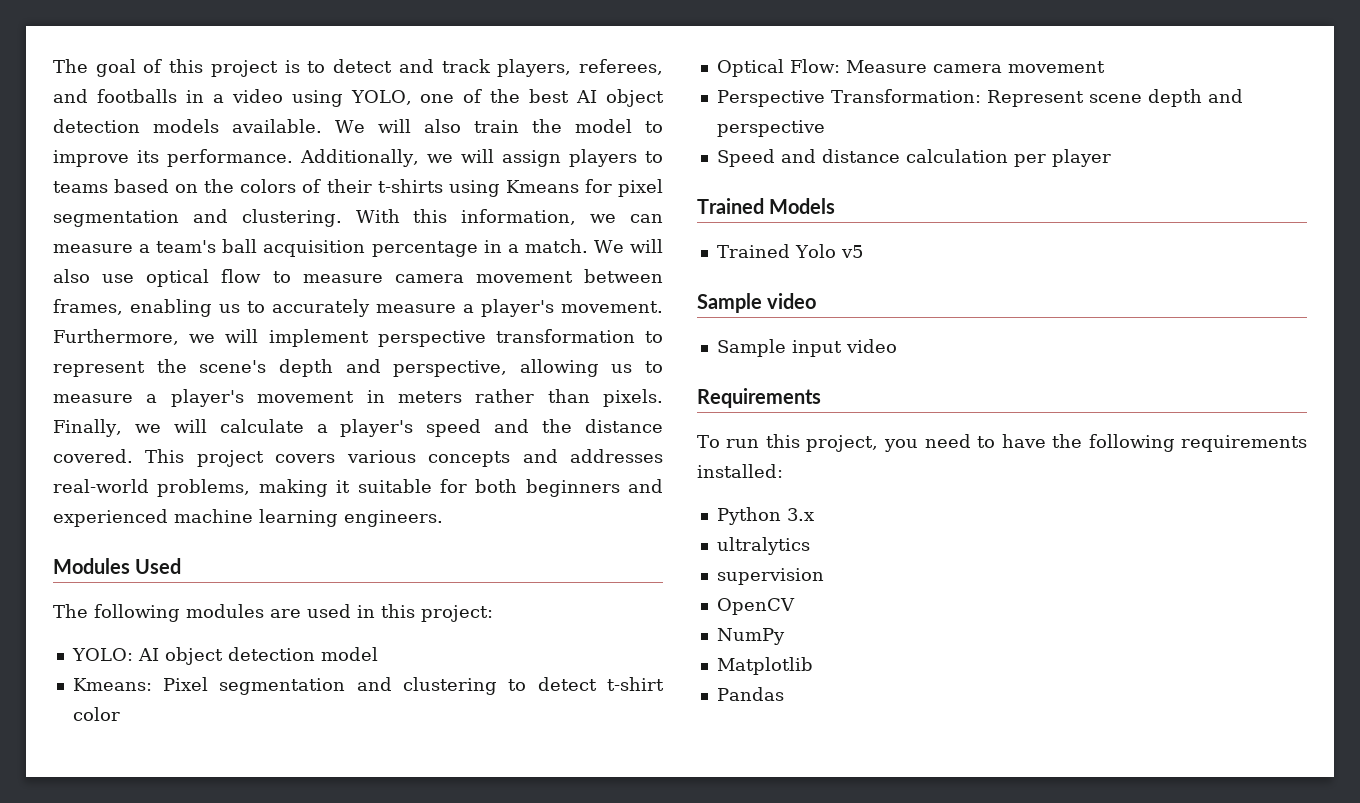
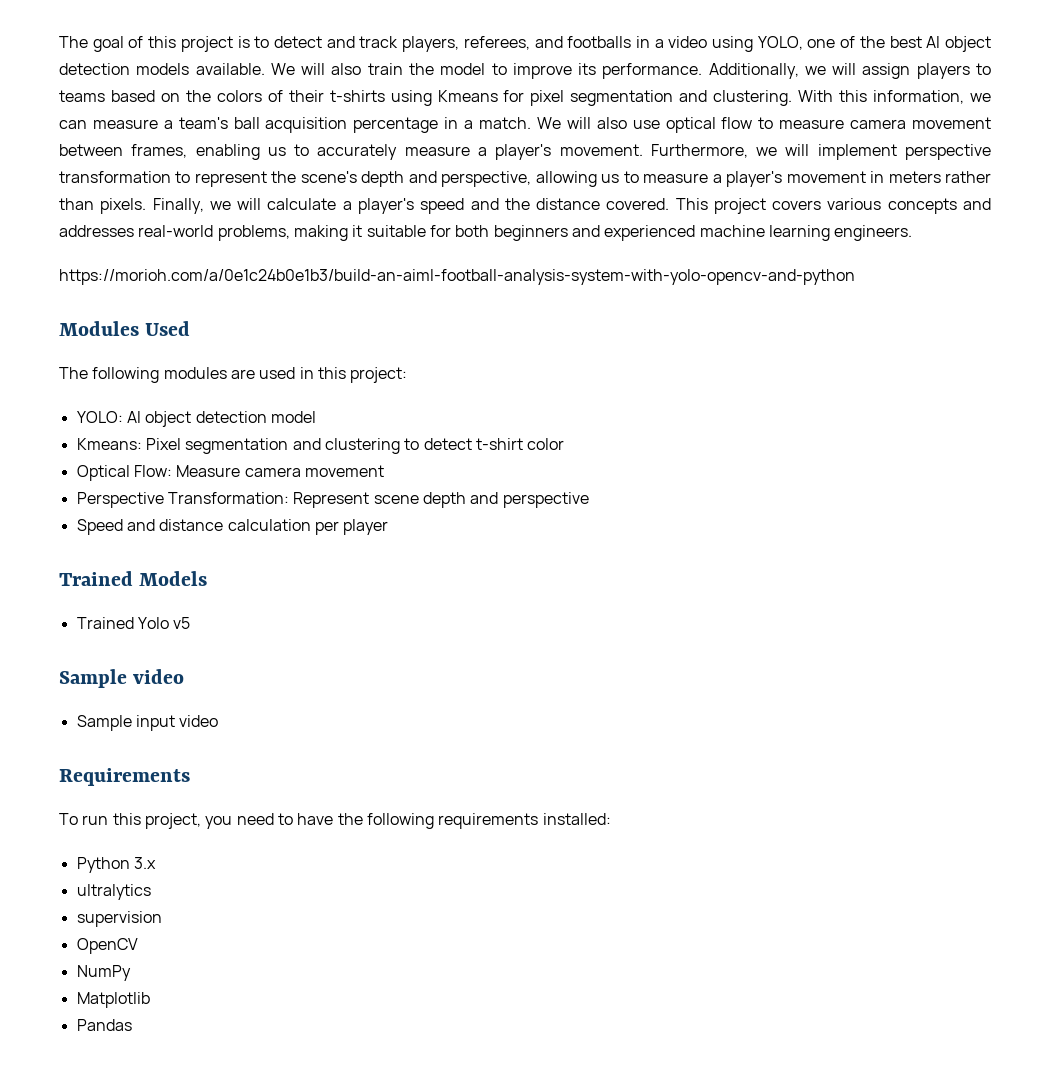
+ https://morioh.com/a/0e1c24b0e1b3/build-an-aiml-football-analysis-system-with-yolo-opencv-and-python

